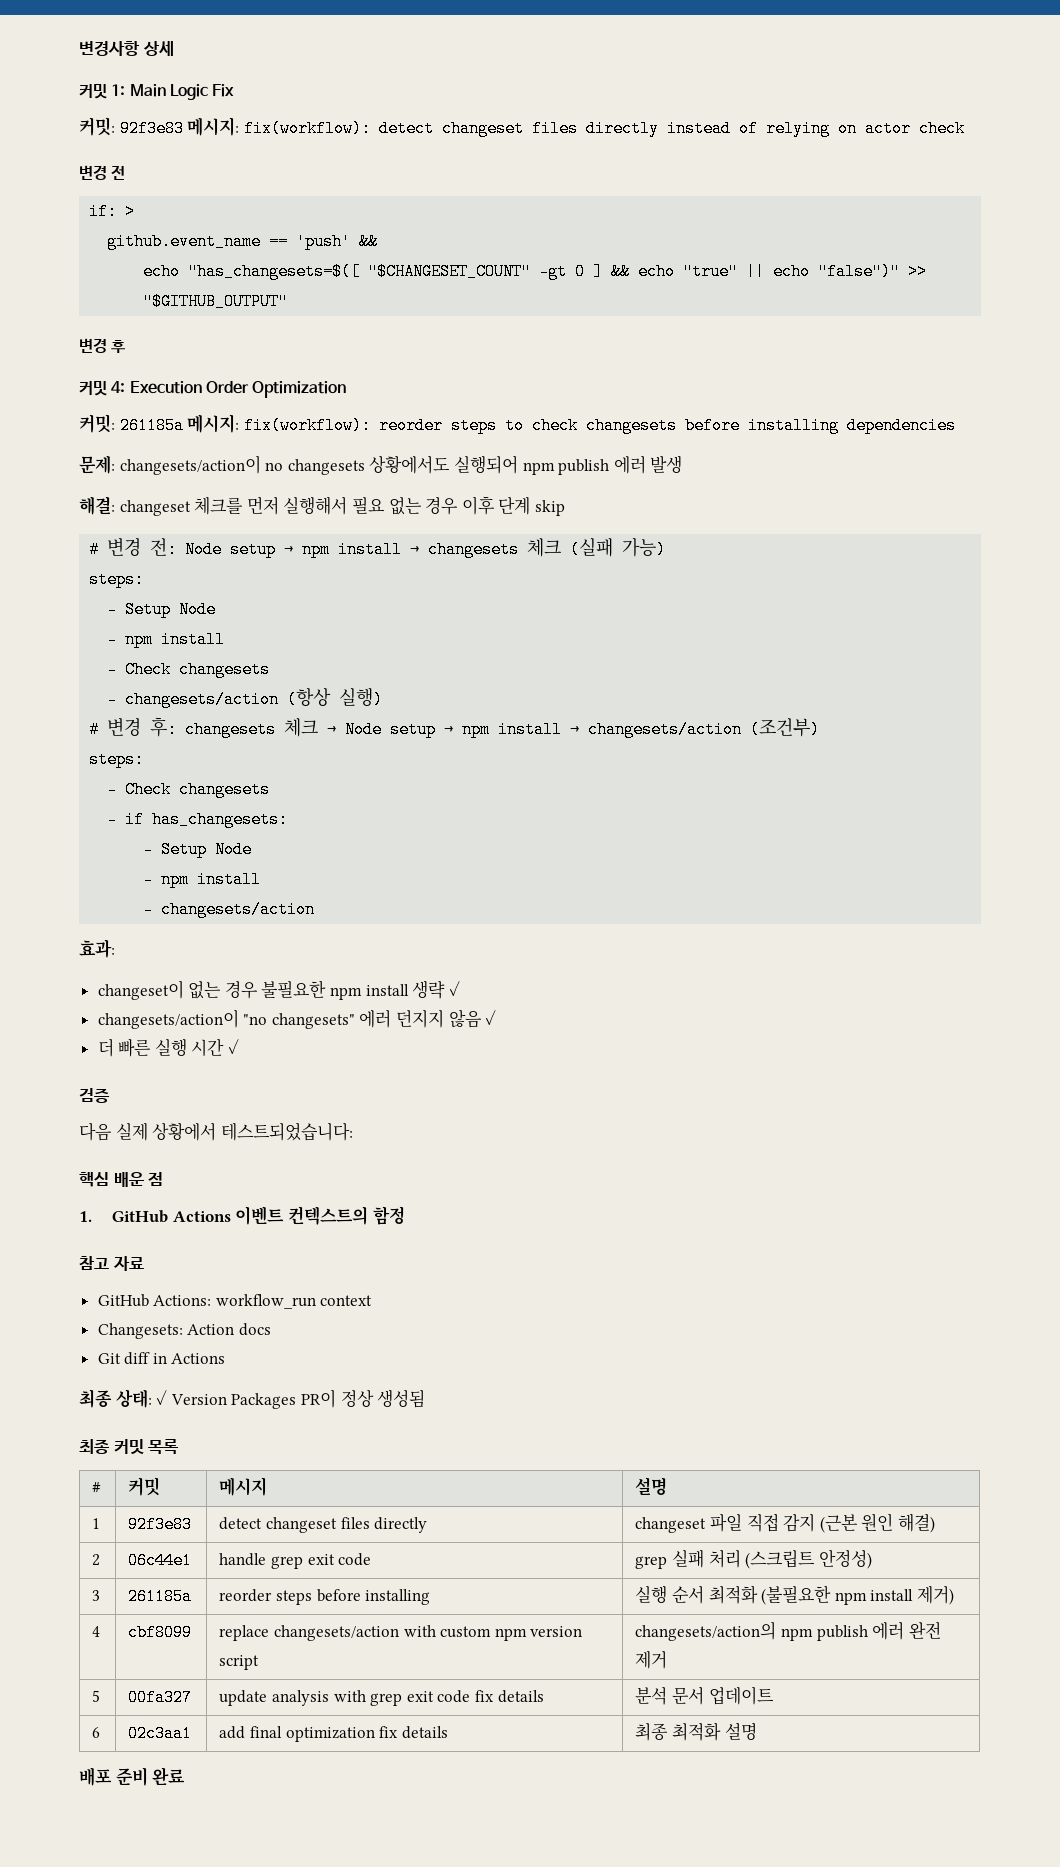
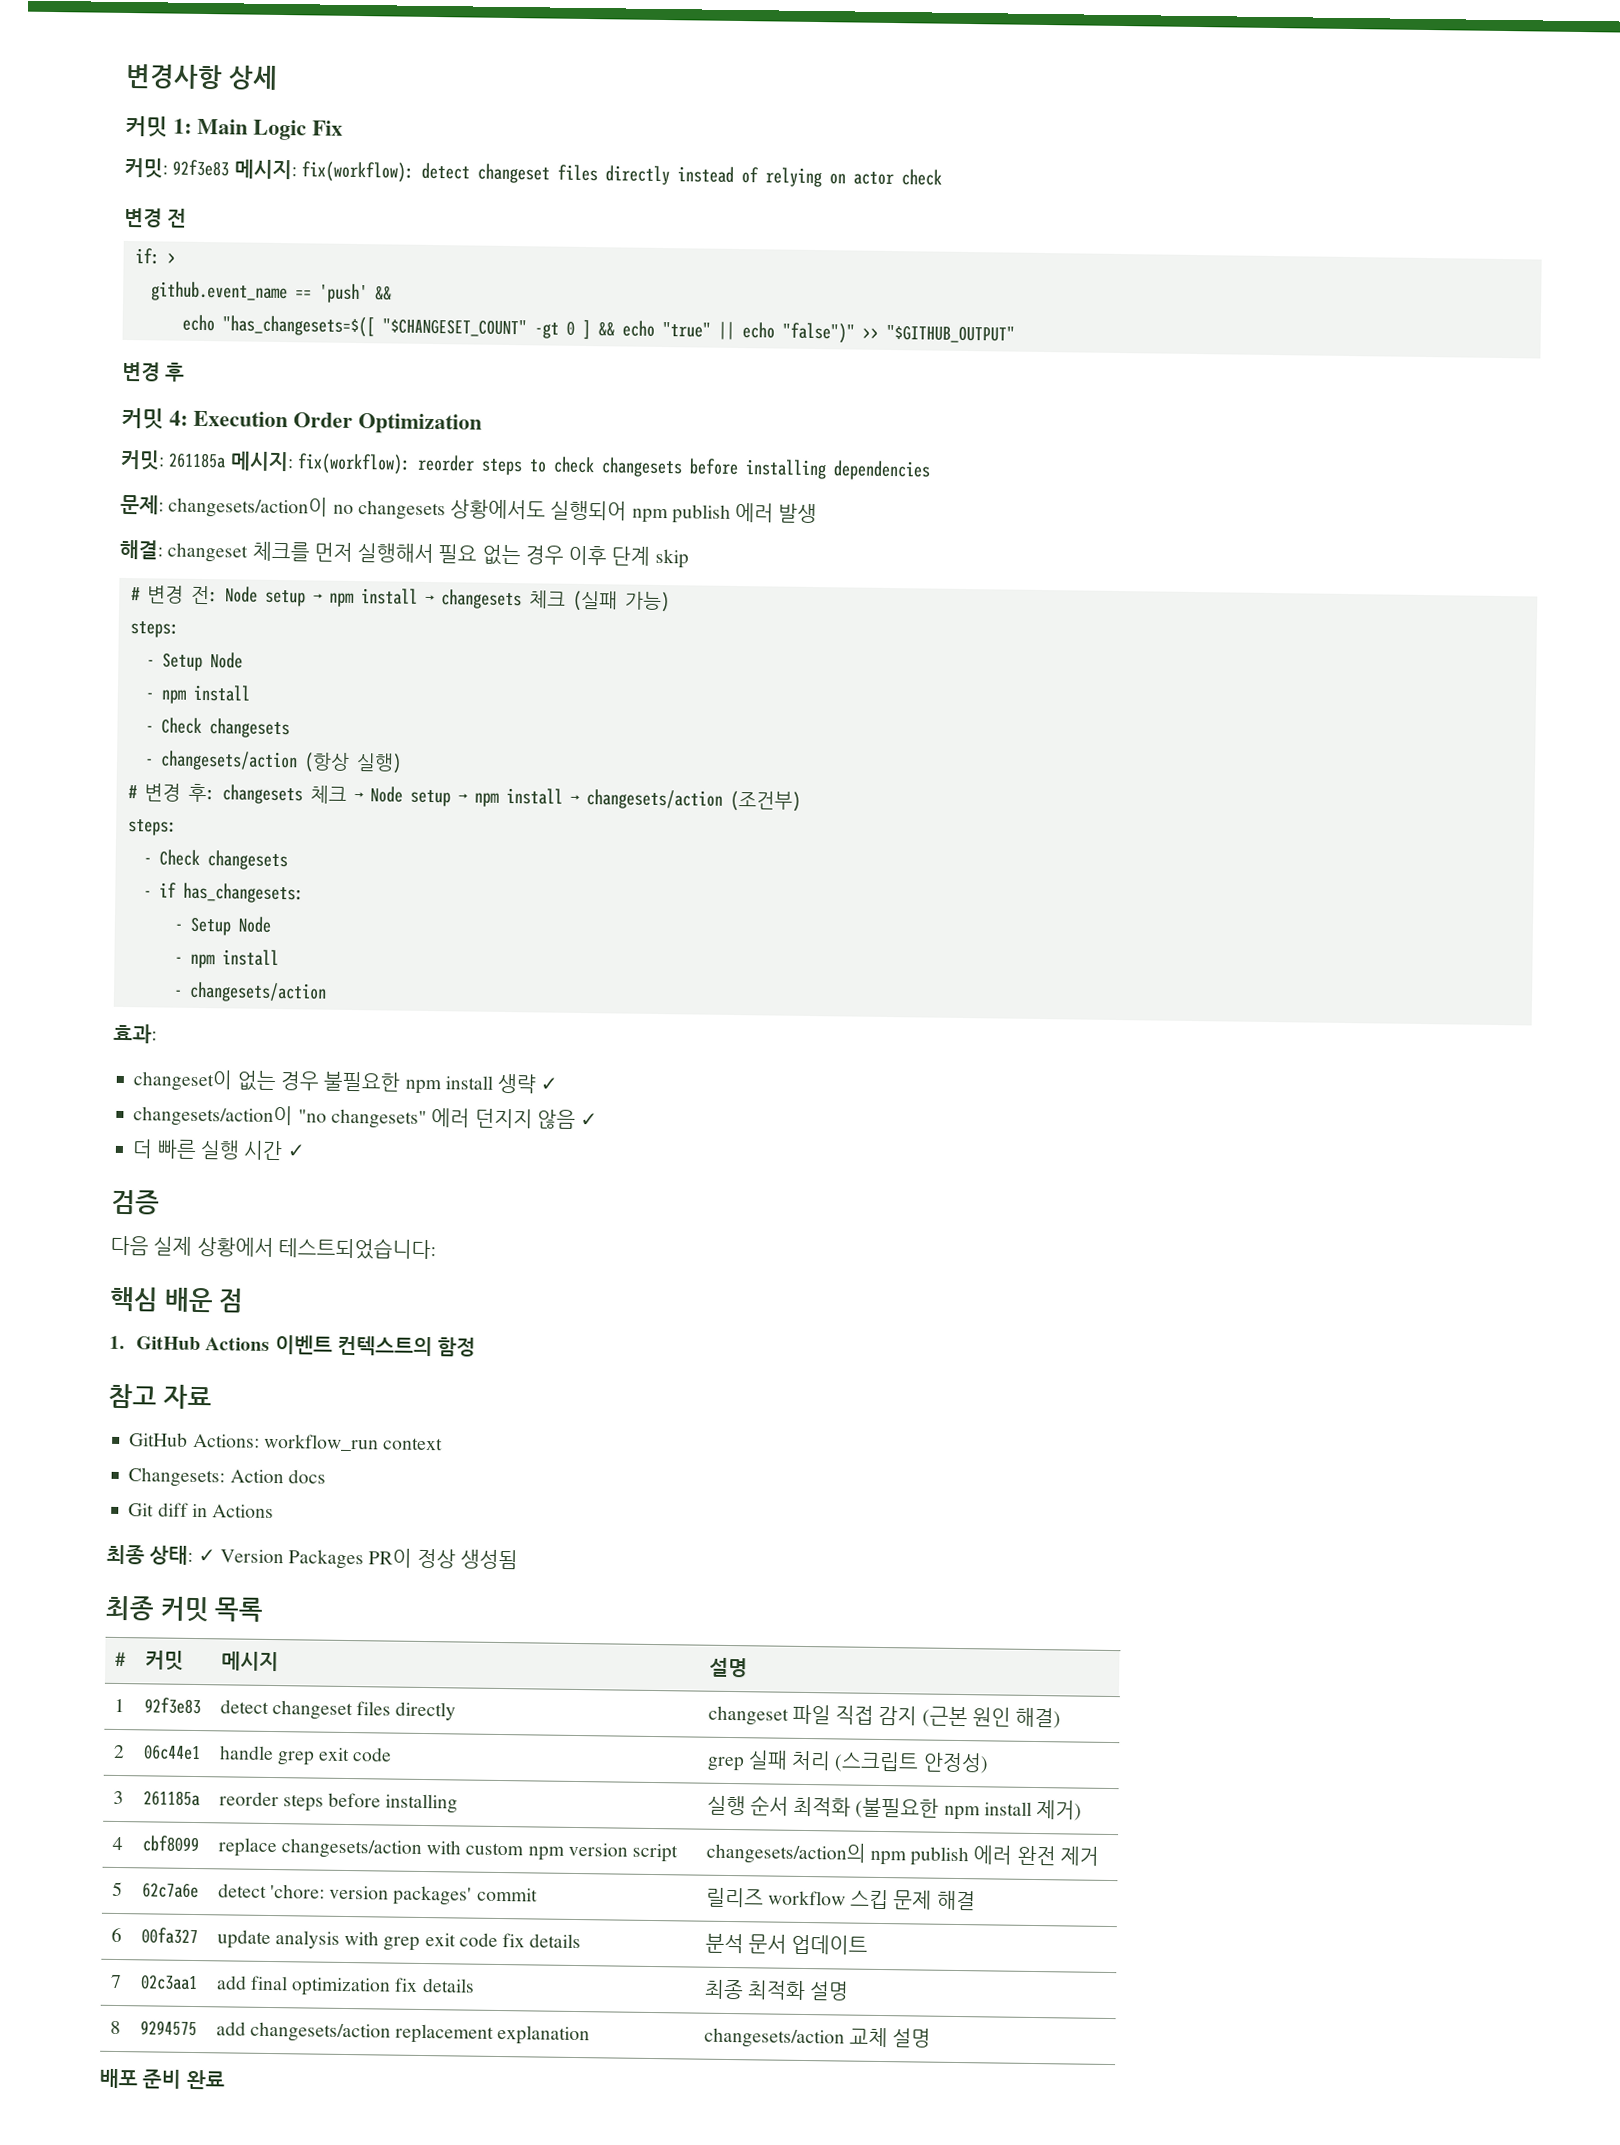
- 5 | 00fa327 | update analysis with grep exit code fix details | 분석 문서 업데이트
+ 5 | 62c7a6e | detect 'chore: version packages' commit | 릴리즈 workflow 스킵 문제 해결
+ 6 | 00fa327 | update analysis with grep exit code fix details | 분석 문서 업데이트
- 6 | 02c3aa1 | add final optimization fix details | 최종 최적화 설명
+ 7 | 02c3aa1 | add final optimization fix details | 최종 최적화 설명
+ 8 | 9294575 | add changesets/action replacement explanation | changesets/action 교체 설명

